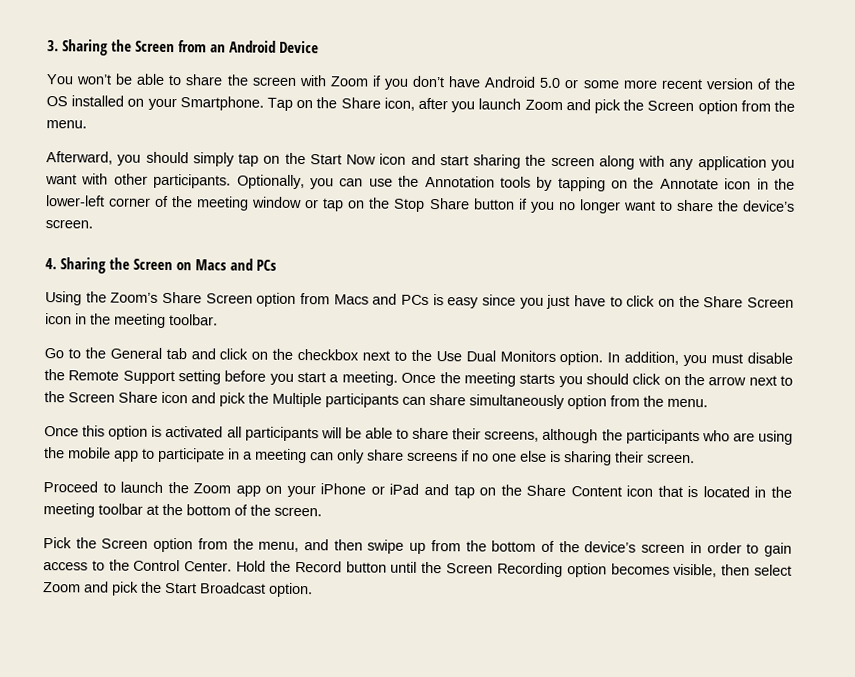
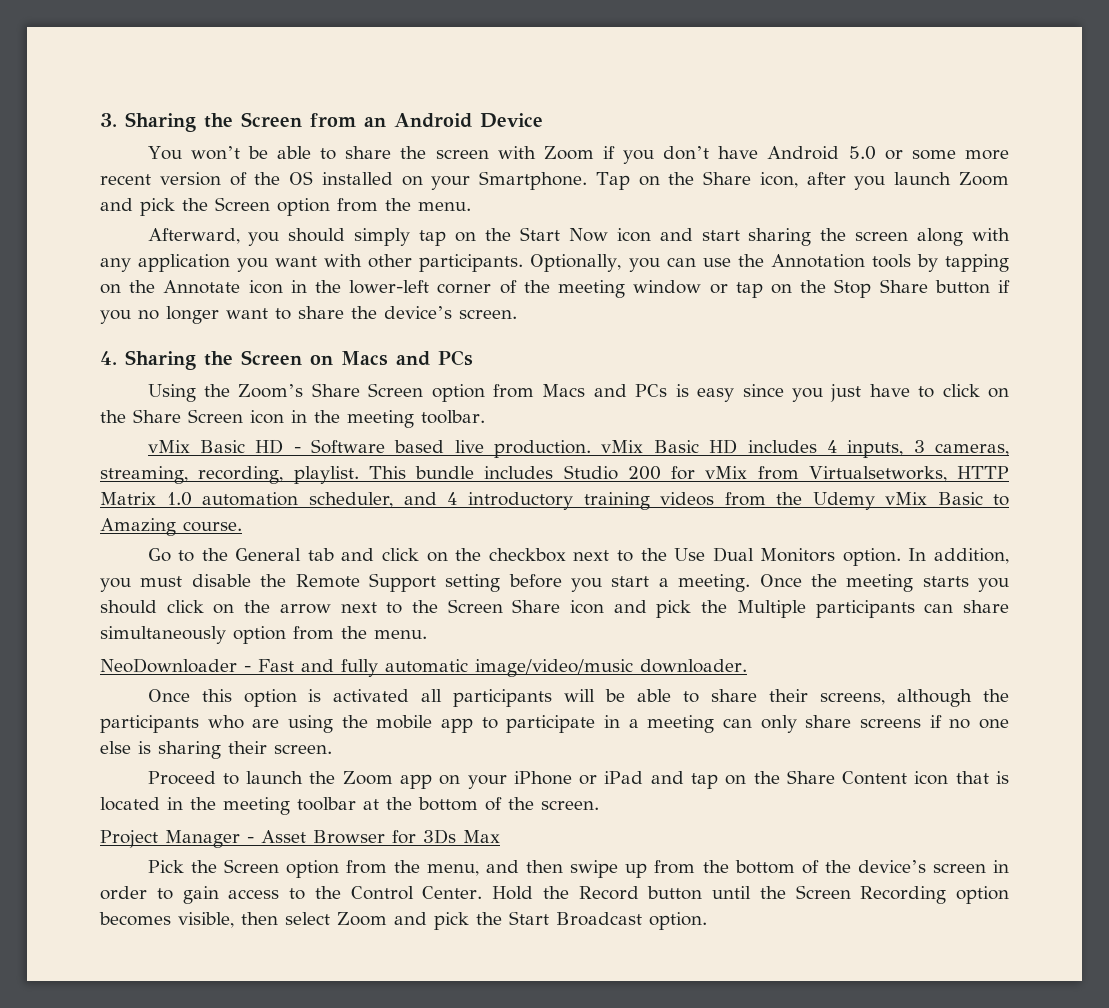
+ vMix Basic HD - Software based live production. vMix Basic HD includes 4 inputs, 3 cameras, streaming, recording, playlist. This bundle includes Studio 200 for vMix from Virtualsetworks, HTTP Matrix 1.0 automation scheduler, and 4 introductory training videos from the Udemy vMix Basic to Amazing course.
+ NeoDownloader - Fast and fully automatic image/video/music downloader.
+ Project Manager - Asset Browser for 3Ds Max

